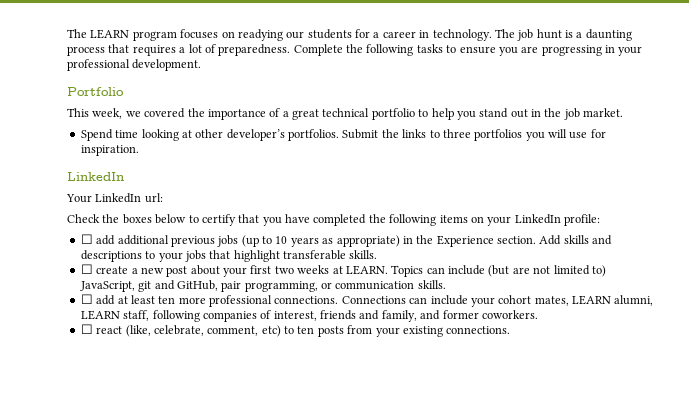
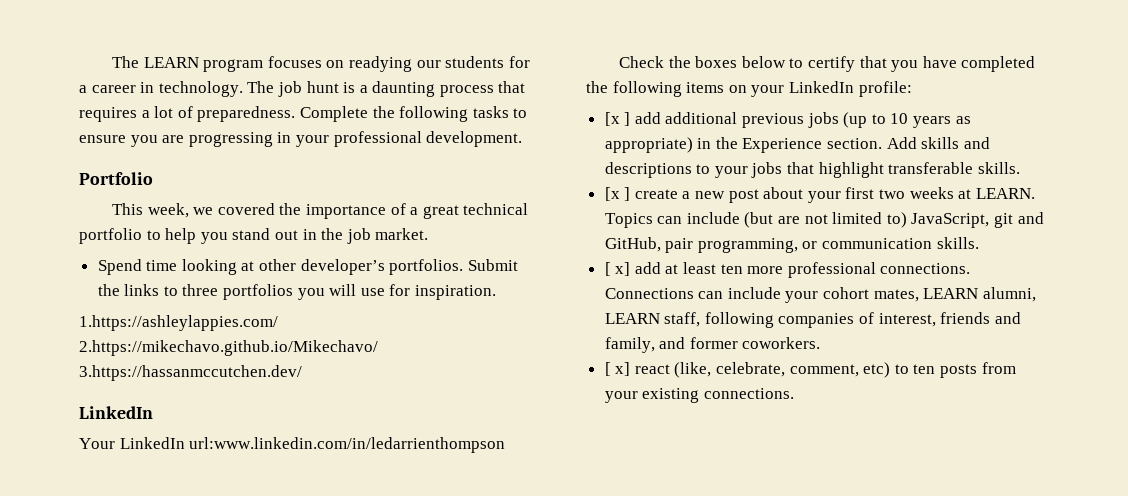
+ 1.https://ashleylappies.com/ 2.https://mikechavo.github.io/Mikechavo/ 3.https://hassanmccutchen.dev/
- Your LinkedIn url:
+ Your LinkedIn url:www.linkedin.com/in/ledarrienthompson
- ☐ add additional previous jobs (up to 10 years as appropriate) in the Experience section.
+ [x ] add additional previous jobs (up to 10 years as appropriate) in the Experience section.
- ☐ create a new post about your first two weeks at LEARN.
+ [x ] create a new post about your first two weeks at LEARN.
- ☐ add at least ten more professional connections.
+ [ x] add at least ten more professional connections.
- ☐ react (like, celebrate, comment, etc) to ten posts from your existing connections.
+ [ x] react (like, celebrate, comment, etc) to ten posts from your existing connections.

